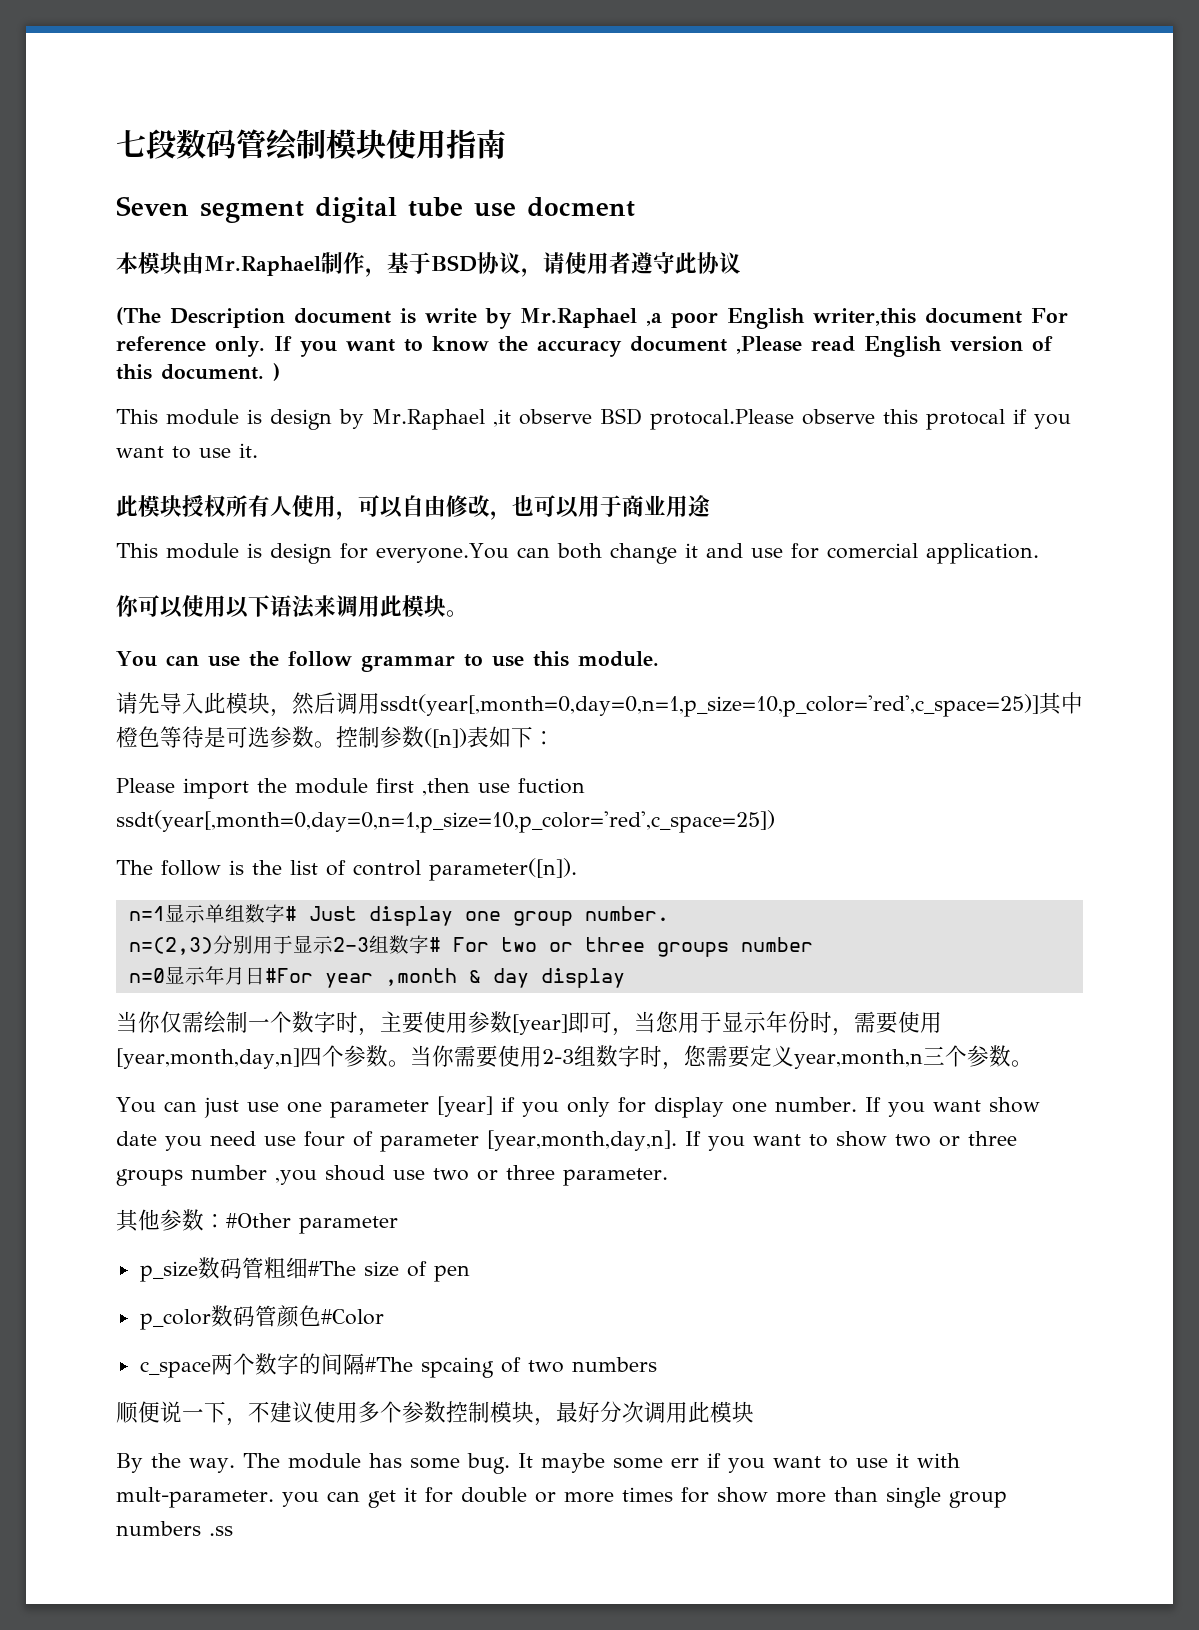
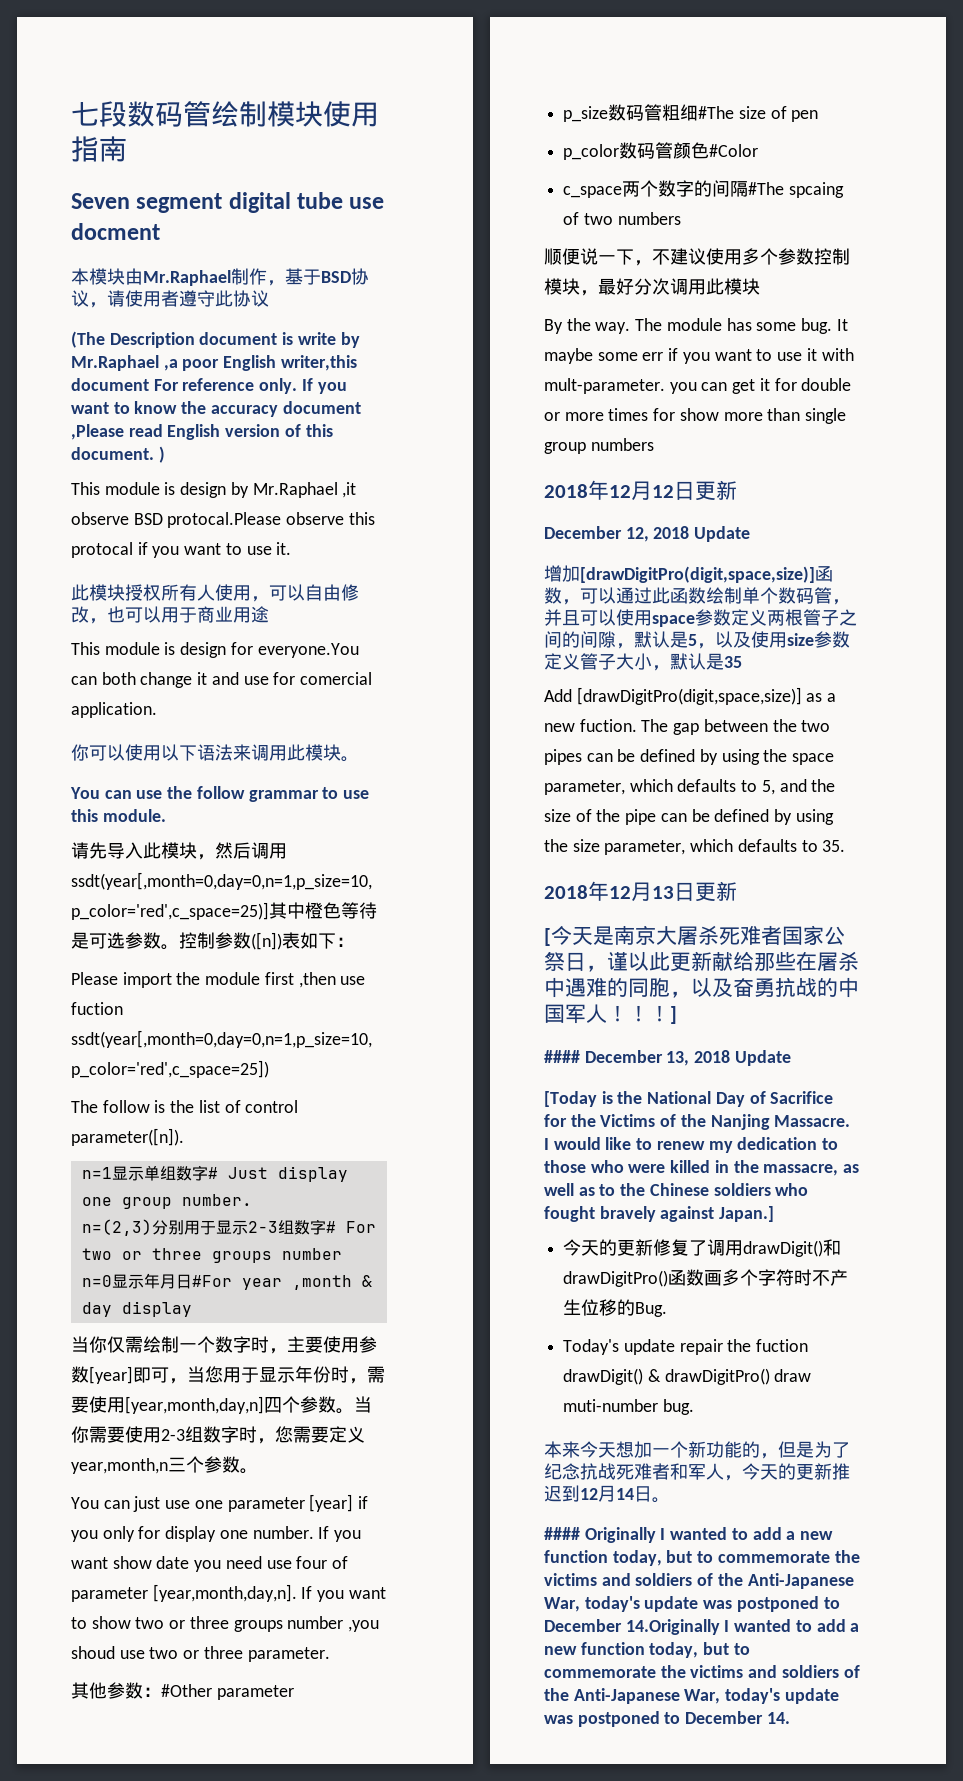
- It maybe some err if you want to use it with mult-parameter. you can get it for double or more times for show more than single group numbers .ss
+ It maybe some err if you want to use it with mult-parameter. you can get it for double or more times for show more than single group numbers
+ 2018年12月12日更新
+ December 12, 2018 Update
+ 增加[drawDigitPro(digit,space,size)]函数，可以通过此函数绘制单个数码管，并且可以使用space参数定义两根管子之间的间隙，默认是5，以及使用size参数定义管子大小，默认是35
+ Add [drawDigitPro(digit,space,size)] as a new fuction. The gap between the two pipes can be defined by using the space parameter, which defaults to 5, and the size of the pipe can be defined by using the size parameter, which defaults to 35.
+ 2018年12月13日更新
+ [今天是南京大屠杀死难者国家公祭日，谨以此更新献给那些在屠杀中遇难的同胞，以及奋勇抗战的中国军人！！！]
+ #### December 13, 2018 Update
+ [Today is the National Day of Sacrifice for the Victims of the Nanjing Massacre. I would like to renew my dedication to those who were killed in the massacre, as well as to the Chinese soldiers who fought bravely against Japan.]
+ 今天的更新修复了调用drawDigit()和drawDigitPro()函数画多个字符时不产生位移的Bug.
+ Today's update repair the fuction drawDigit() & drawDigitPro() draw muti-number bug.
+ 本来今天想加一个新功能的，但是为了纪念抗战死难者和军人，今天的更新推迟到12月14日。
+ #### Originally I wanted to add a new function today, but to commemorate the victims and soldiers of the Anti-Japanese War, today's update was postponed to December 14.Originally I wanted to add a new function today, but to commemorate the victims and soldiers of the Anti-Japanese War, today's update was postponed to December 14.

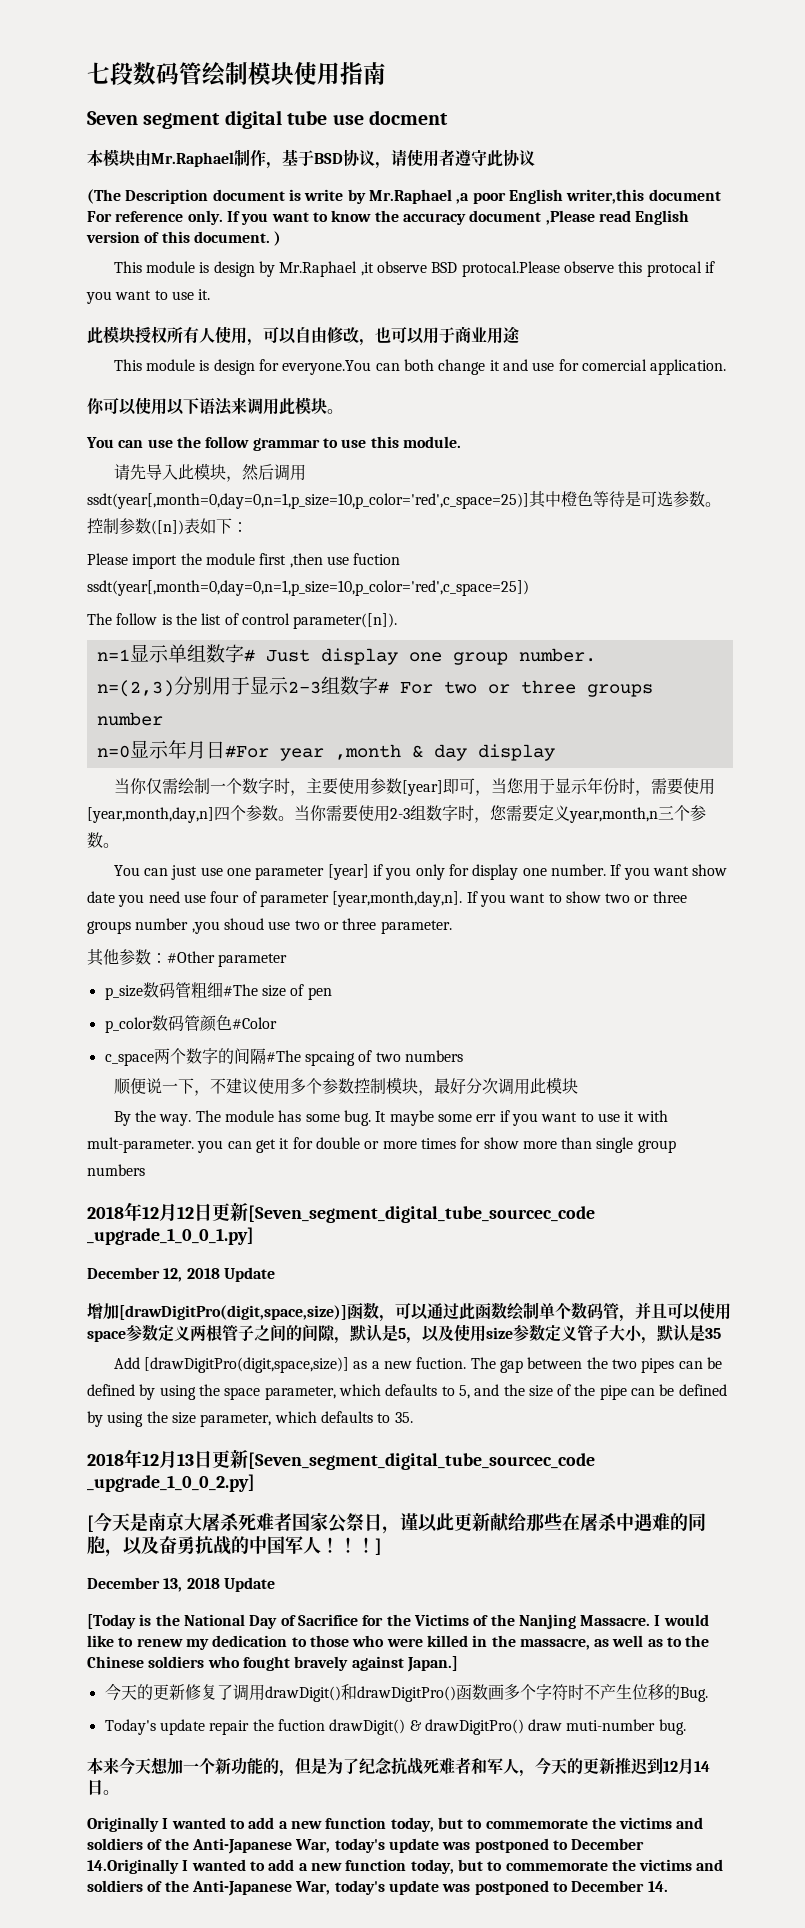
- 2018年12月12日更新
+ 2018年12月12日更新[Seven_segment_digital_tube_sourcec_code _upgrade_1_0_0_1.py]
- 2018年12月13日更新
+ 2018年12月13日更新[Seven_segment_digital_tube_sourcec_code _upgrade_1_0_0_2.py]
- #### December 13, 2018 Update
+ December 13, 2018 Update
- #### Originally I wanted to add a new function today, but to commemorate the victims and soldiers of the Anti-Japanese War, today's update was postponed to December 14.Originally I wanted to add a new function today, but to commemorate the victims and soldiers of the Anti-Japanese War, today's update was postponed to December 14.
+ Originally I wanted to add a new function today, but to commemorate the victims and soldiers of the Anti-Japanese War, today's update was postponed to December 14.Originally I wanted to add a new function today, but to commemorate the victims and soldiers of the Anti-Japanese War, today's update was postponed to December 14.

